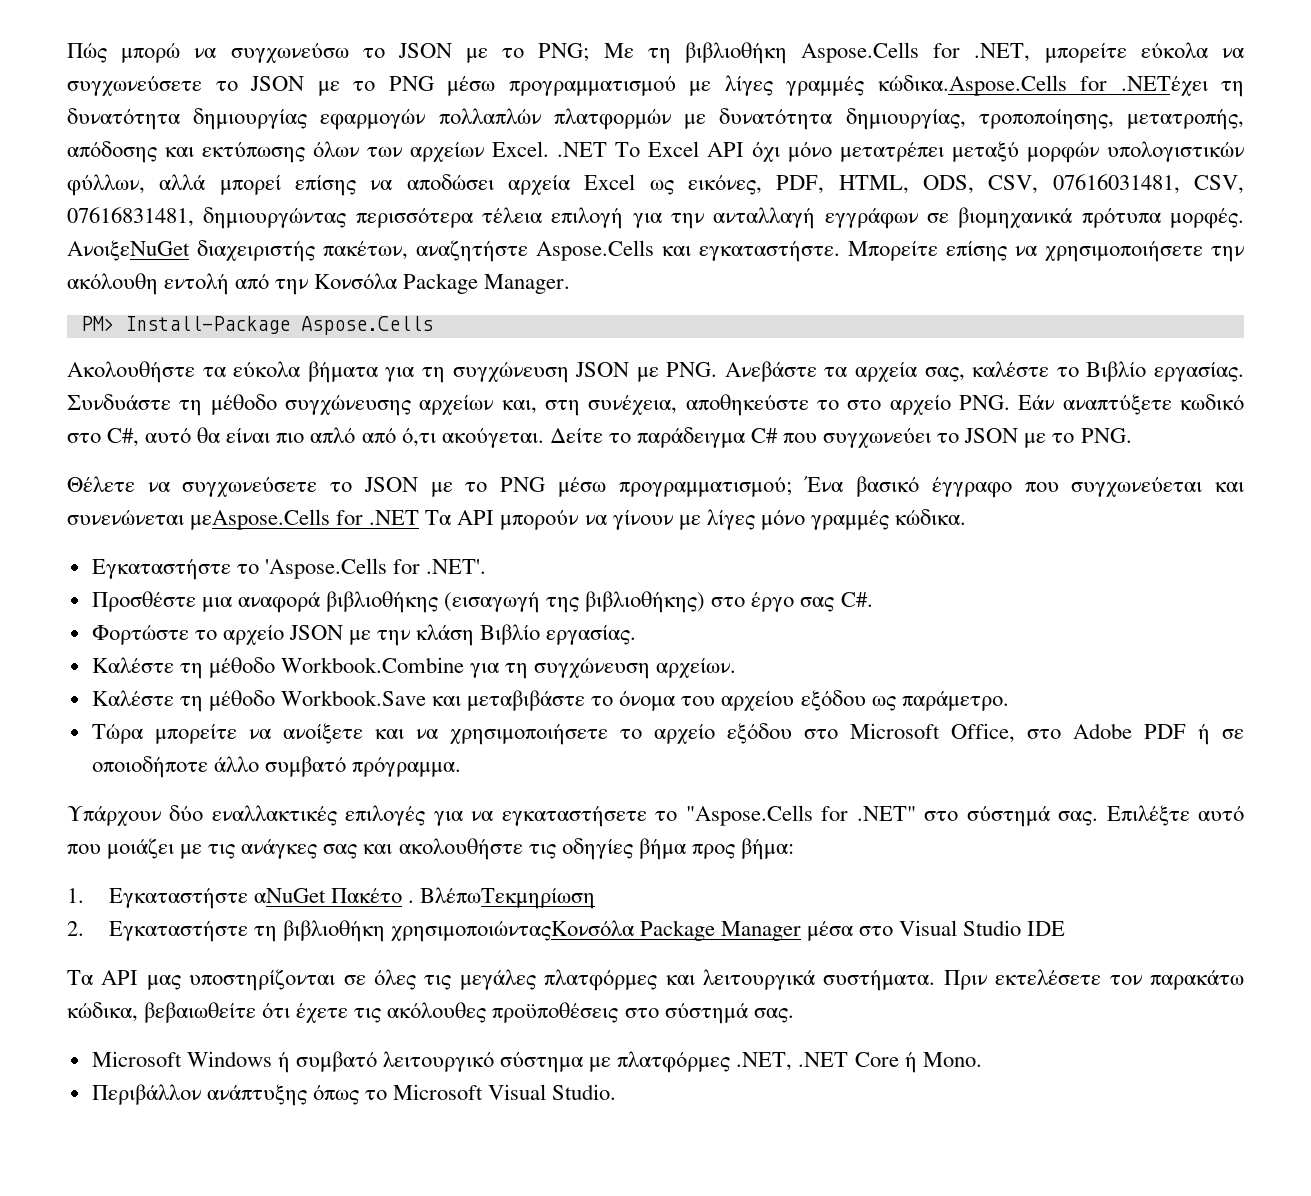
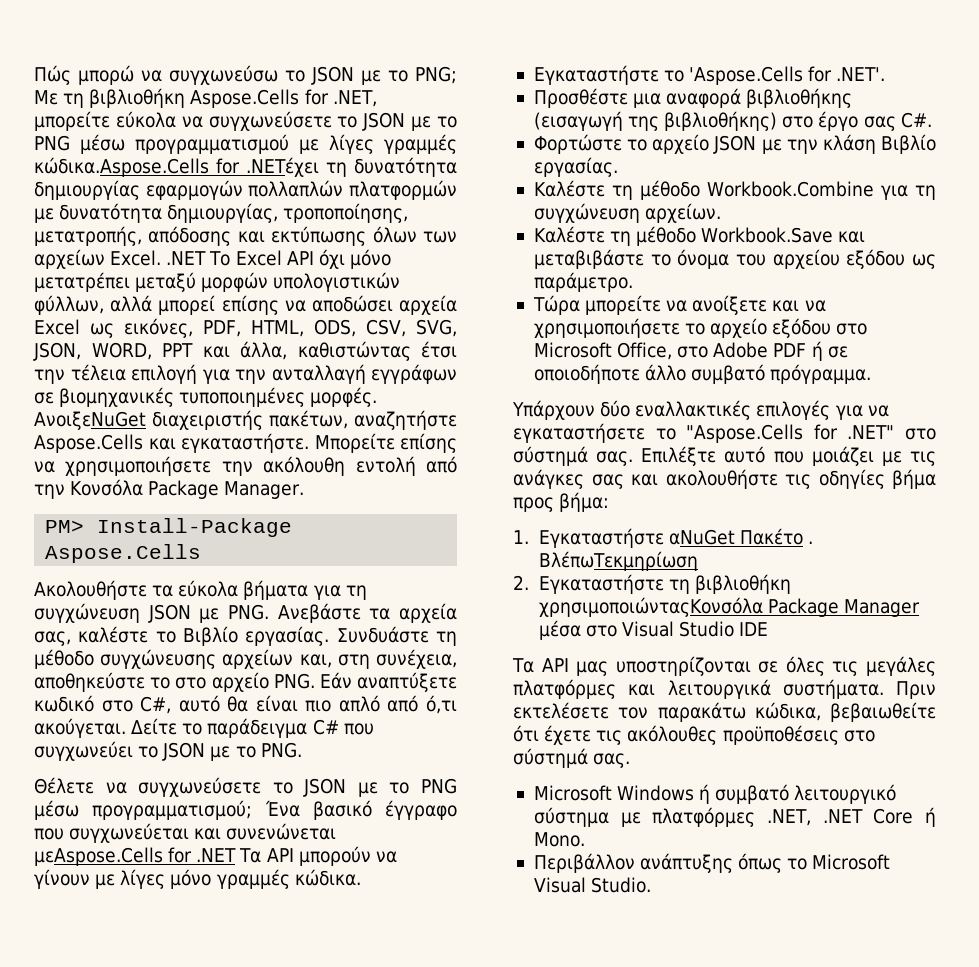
- Με τη βιβλιοθήκη Aspose.Cells for .NET, μπορείτε εύκολα να συγχωνεύσετε το JSON με το PNG μέσω προγραμματισμού με λίγες γραμμές κώδικα.Aspose.Cells for .NETέχει τη δυνατότητα δημιουργίας εφαρμογών πολλαπλών πλατφορμών με δυνατότητα δημιουργίας, τροποποίησης, μετατροπής, απόδοσης και εκτύπωσης όλων των αρχείων Excel. .NET Το Excel API όχι μόνο μετατρέπει μεταξύ μορφών υπολογιστικών φύλλων, αλλά μπορεί επίσης να αποδώσει αρχεία Excel ως εικόνες, PDF, HTML, ODS, CSV, 07616031481, CSV, 07616831481, δημιουργώντας περισσότερα τέλεια επιλογή για την ανταλλαγή εγγράφων σε βιομηχανικά πρότυπα μορφές.
+ Με τη βιβλιοθήκη Aspose.Cells for .NET, μπορείτε εύκολα να συγχωνεύσετε το JSON με το PNG μέσω προγραμματισμού με λίγες γραμμές κώδικα.Aspose.Cells for .NETέχει τη δυνατότητα δημιουργίας εφαρμογών πολλαπλών πλατφορμών με δυνατότητα δημιουργίας, τροποποίησης, μετατροπής, απόδοσης και εκτύπωσης όλων των αρχείων Excel. .NET Το Excel API όχι μόνο μετατρέπει μεταξύ μορφών υπολογιστικών φύλλων, αλλά μπορεί επίσης να αποδώσει αρχεία Excel ως εικόνες, PDF, HTML, ODS, CSV, SVG, JSON, WORD, PPT και άλλα, καθιστώντας έτσι την τέλεια επιλογή για την ανταλλαγή εγγράφων σε βιομηχανικές τυποποιημένες μορφές.

